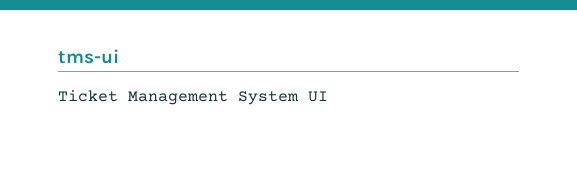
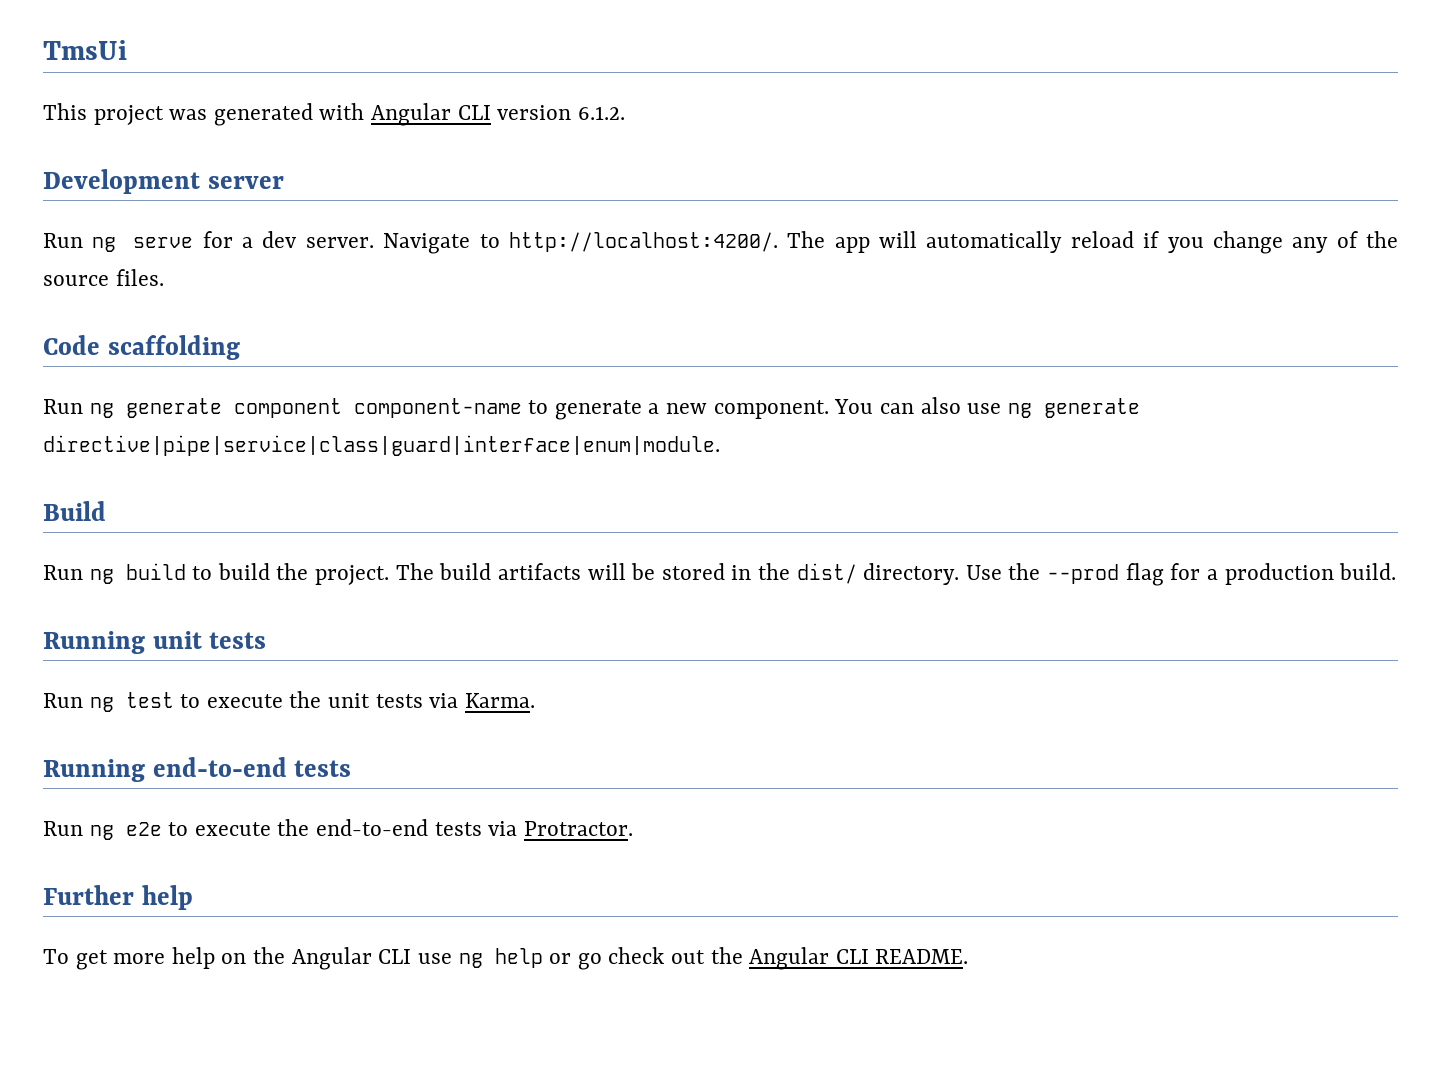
- tms-ui
- Ticket Management System UI
+ TmsUi
+ This project was generated with Angular CLI version 6.1.2.
+ Development server
+ Run ng serve for a dev server. Navigate to http://localhost:4200/. The app will automatically reload if you change any of the source files.
+ Code scaffolding
+ Run ng generate component component-name to generate a new component. You can also use ng generate directive|pipe|service|class|guard|interface|enum|module.
+ Build
+ Run ng build to build the project. The build artifacts will be stored in the dist/ directory. Use the --prod flag for a production build.
+ Running unit tests
+ Run ng test to execute the unit tests via Karma.
+ Running end-to-end tests
+ Run ng e2e to execute the end-to-end tests via Protractor.
+ Further help
+ To get more help on the Angular CLI use ng help or go check out the Angular CLI README.

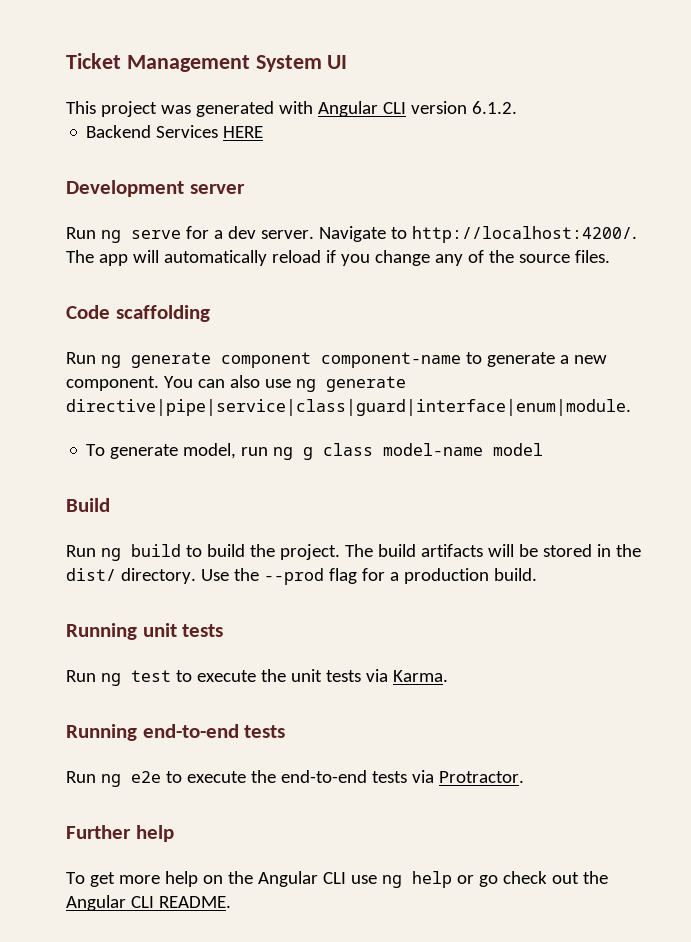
- TmsUi
+ Ticket Management System UI
+ Backend Services HERE
+ To generate model, run ng g class model-name model

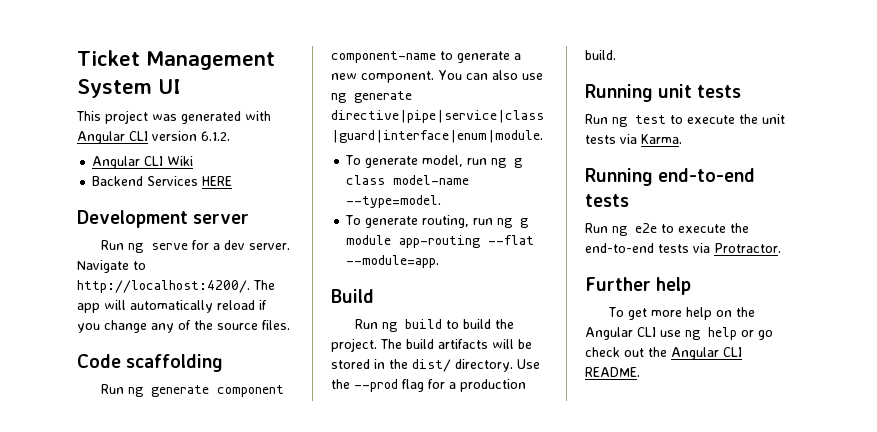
+ Angular CLI Wiki
- To generate model, run ng g class model-name model
+ To generate model, run ng g class model-name --type=model.
+ To generate routing, run ng g module app-routing --flat --module=app.

